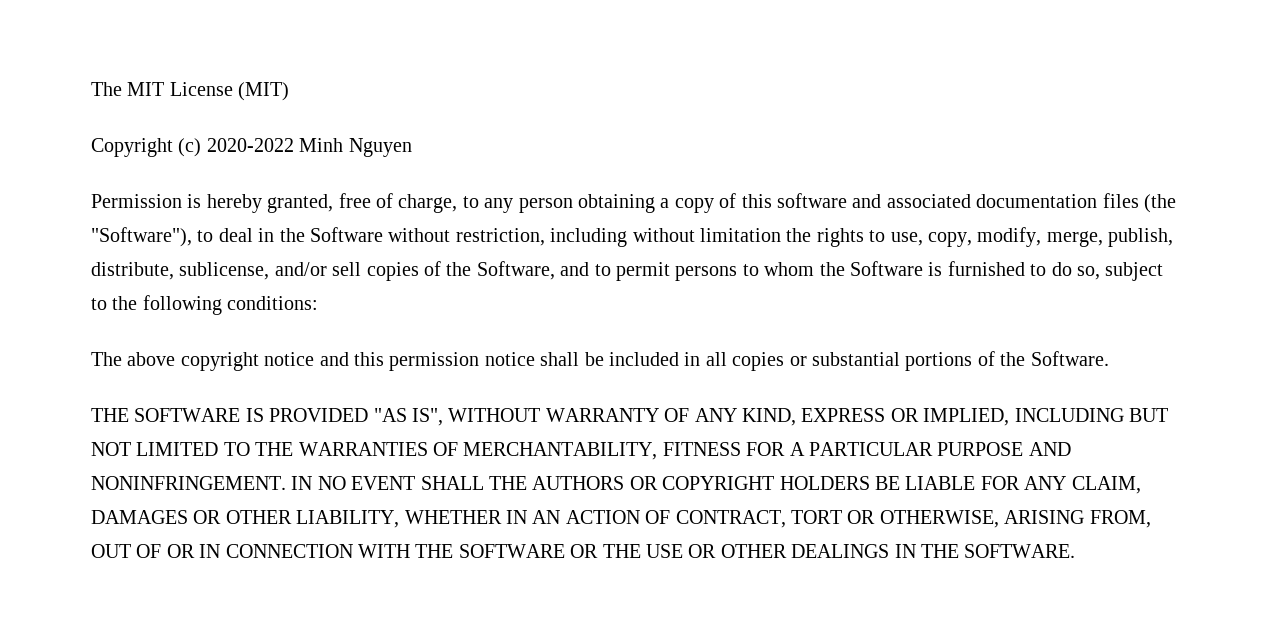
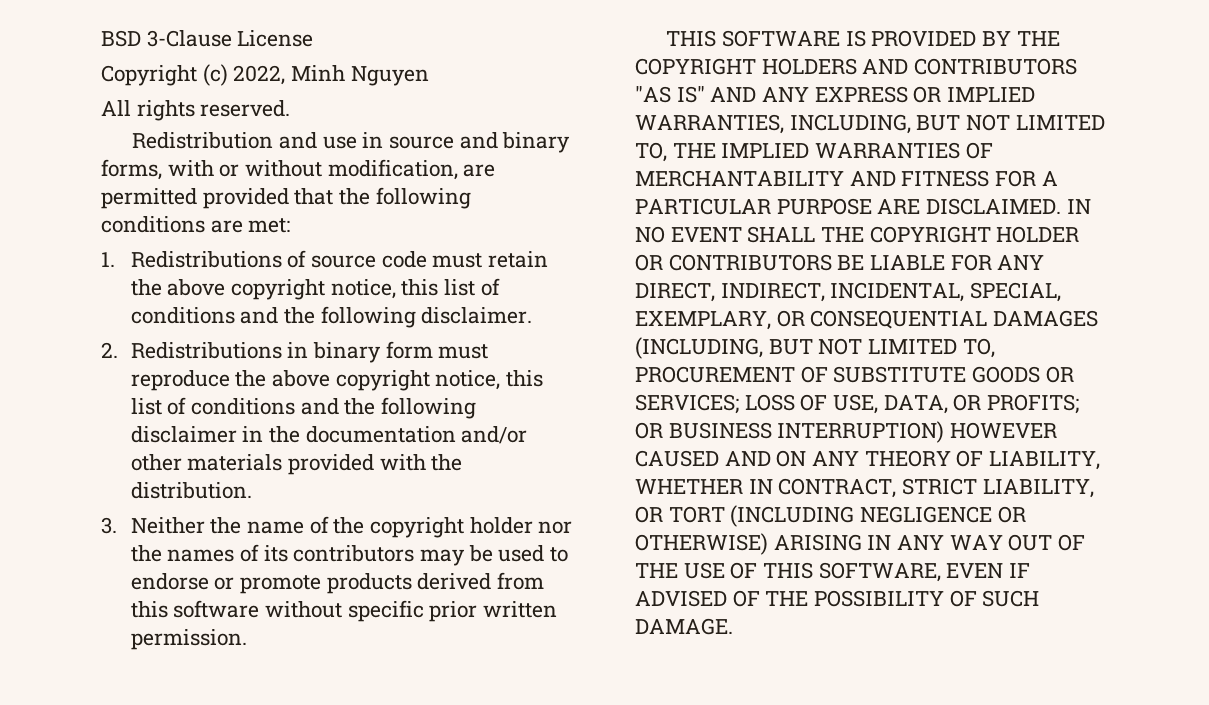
- The MIT License (MIT)
+ BSD 3-Clause License
- Copyright (c) 2020-2022 Minh Nguyen
+ Copyright (c) 2022, Minh Nguyen
- Permission is hereby granted, free of charge, to any person obtaining a copy of this software and associated documentation files (the "Software"), to deal in the Software without restriction, including without limitation the rights to use, copy, modify, merge, publish, distribute, sublicense, and/or sell copies of the Software, and to permit persons to whom the Software is furnished to do so, subject to the following conditions:
- The above copyright notice and this permission notice shall be included in all copies or substantial portions of the Software.
- THE SOFTWARE IS PROVIDED "AS IS", WITHOUT WARRANTY OF ANY KIND, EXPRESS OR IMPLIED, INCLUDING BUT NOT LIMITED TO THE WARRANTIES OF MERCHANTABILITY, FITNESS FOR A PARTICULAR PURPOSE AND NONINFRINGEMENT.
+ All rights reserved.
+ Redistribution and use in source and binary forms, with or without modification, are permitted provided that the following conditions are met:
+ 1. Redistributions of source code must retain the above copyright notice, this list of conditions and the following disclaimer.
+ 2. Redistributions in binary form must reproduce the above copyright notice, this list of conditions and the following disclaimer in the documentation and/or other materials provided with the distribution.
+ 3. Neither the name of the copyright holder nor the names of its contributors may be used to endorse or promote products derived from this software without specific prior written permission.
+ THIS SOFTWARE IS PROVIDED BY THE COPYRIGHT HOLDERS AND CONTRIBUTORS "AS IS" AND ANY EXPRESS OR IMPLIED WARRANTIES, INCLUDING, BUT NOT LIMITED TO, THE IMPLIED WARRANTIES OF MERCHANTABILITY AND FITNESS FOR A PARTICULAR PURPOSE ARE DISCLAIMED.
- IN NO EVENT SHALL THE AUTHORS OR COPYRIGHT HOLDERS BE LIABLE FOR ANY CLAIM, DAMAGES OR OTHER LIABILITY, WHETHER IN AN ACTION OF CONTRACT, TORT OR OTHERWISE, ARISING FROM, OUT OF OR IN CONNECTION WITH THE SOFTWARE OR THE USE OR OTHER DEALINGS IN THE SOFTWARE.
+ IN NO EVENT SHALL THE COPYRIGHT HOLDER OR CONTRIBUTORS BE LIABLE FOR ANY DIRECT, INDIRECT, INCIDENTAL, SPECIAL, EXEMPLARY, OR CONSEQUENTIAL DAMAGES (INCLUDING, BUT NOT LIMITED TO, PROCUREMENT OF SUBSTITUTE GOODS OR SERVICES; LOSS OF USE, DATA, OR PROFITS; OR BUSINESS INTERRUPTION) HOWEVER CAUSED AND ON ANY THEORY OF LIABILITY, WHETHER IN CONTRACT, STRICT LIABILITY, OR TORT (INCLUDING NEGLIGENCE OR OTHERWISE) ARISING IN ANY WAY OUT OF THE USE OF THIS SOFTWARE, EVEN IF ADVISED OF THE POSSIBILITY OF SUCH DAMAGE.

